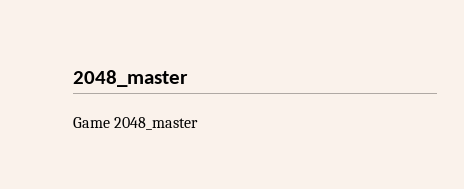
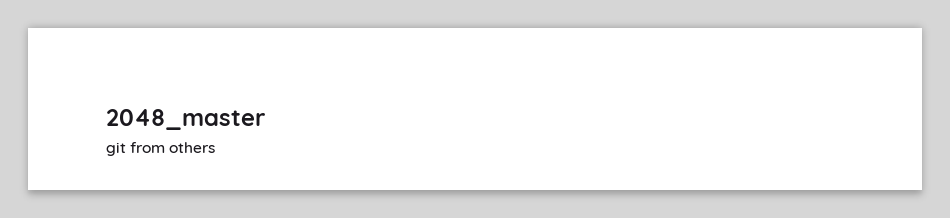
- Game 2048_master
+ git from others

